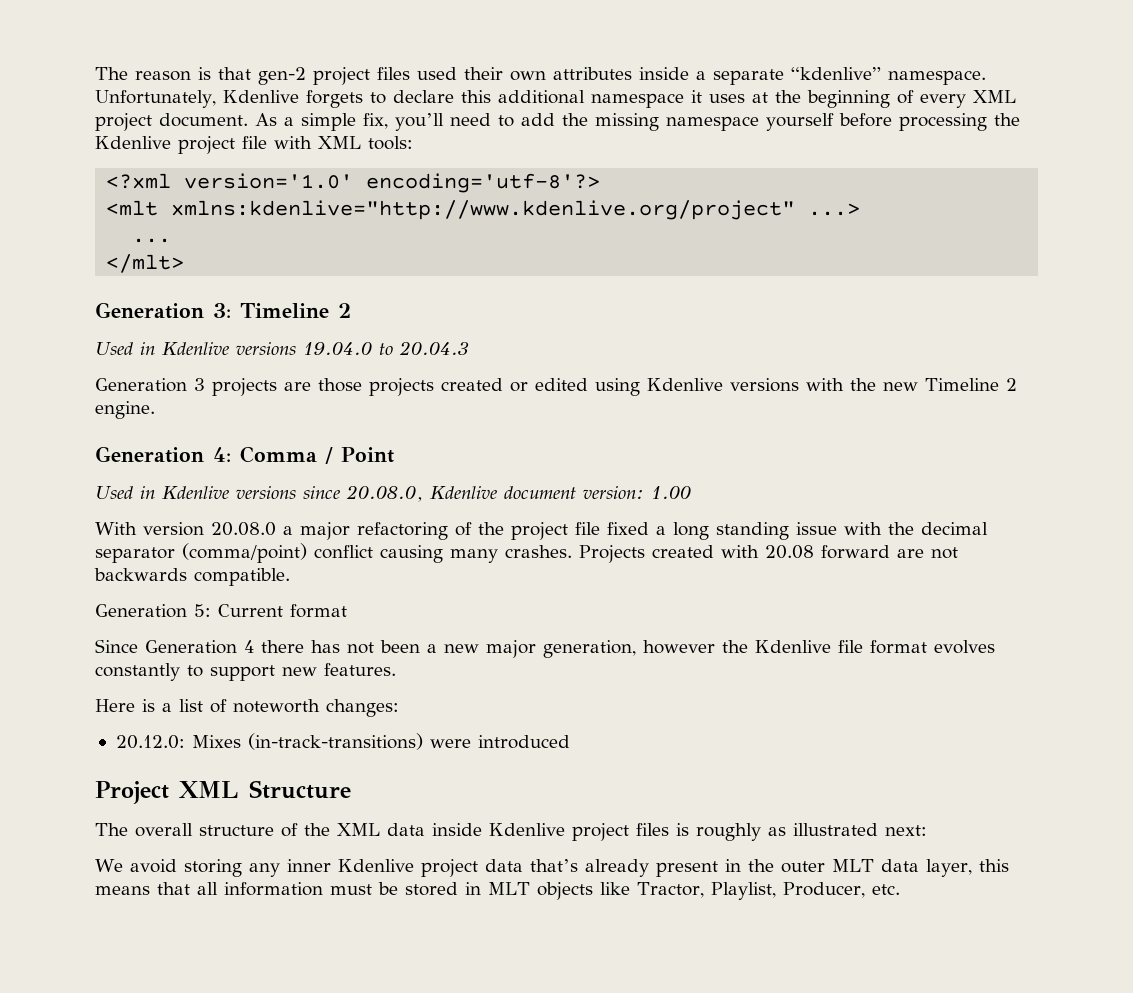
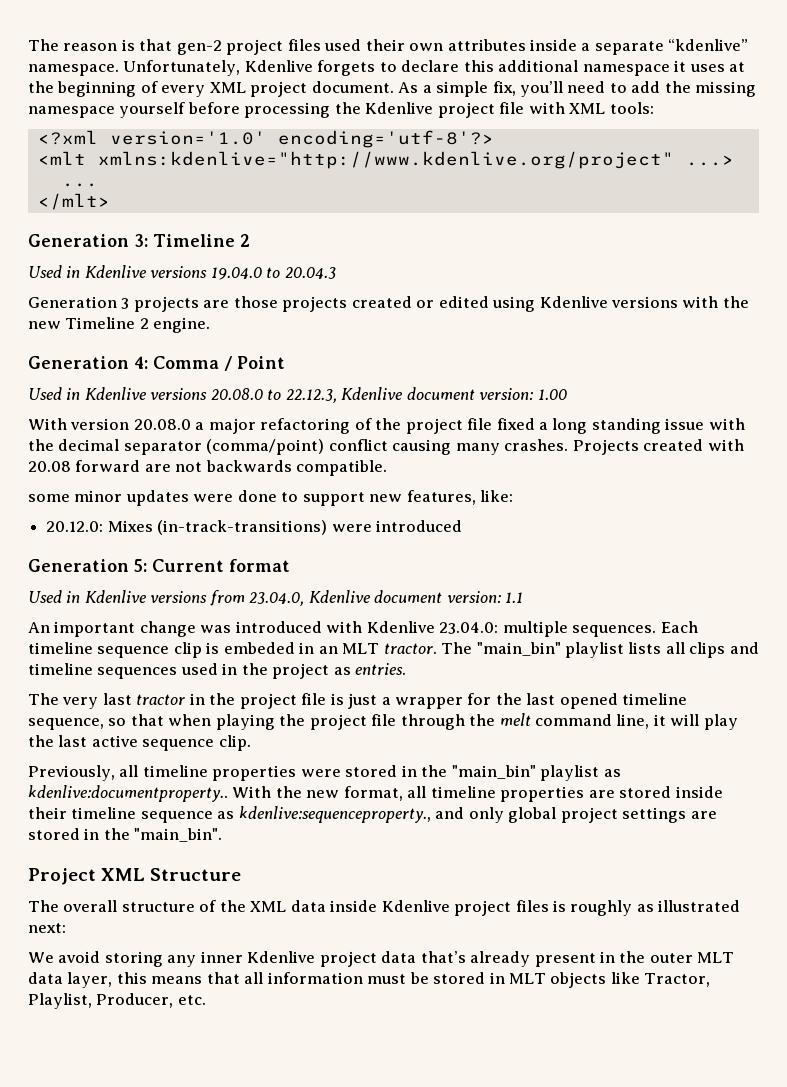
- Used in Kdenlive versions since 20.08.0, Kdenlive document version: 1.00
+ Used in Kdenlive versions 20.08.0 to 22.12.3, Kdenlive document version: 1.00
- Generation 5: Current format
- Since Generation 4 there has not been a new major generation, however the Kdenlive file format evolves constantly to support new features.
- Here is a list of noteworth changes:
+ some minor updates were done to support new features, like:
+ Generation 5: Current format
+ Used in Kdenlive versions from 23.04.0, Kdenlive document version: 1.1
+ An important change was introduced with Kdenlive 23.04.0: multiple sequences. Each timeline sequence clip is embeded in an MLT tractor. The "main_bin" playlist lists all clips and timeline sequences used in the project as entries.
+ The very last tractor in the project file is just a wrapper for the last opened timeline sequence, so that when playing the project file through the melt command line, it will play the last active sequence clip.
+ Previously, all timeline properties were stored in the "main_bin" playlist as kdenlive:documentproperty.. With the new format, all timeline properties are stored inside their timeline sequence as kdenlive:sequenceproperty., and only global project settings are stored in the "main_bin".

